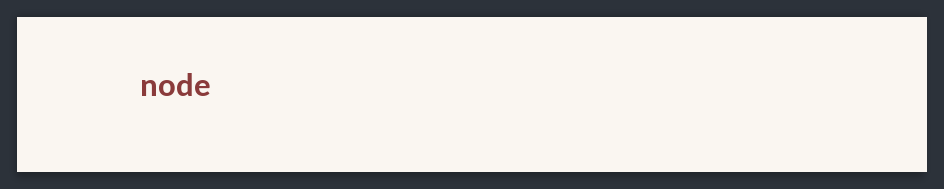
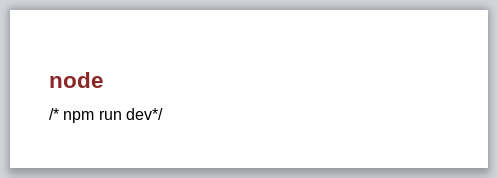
+ /* npm run dev*/

